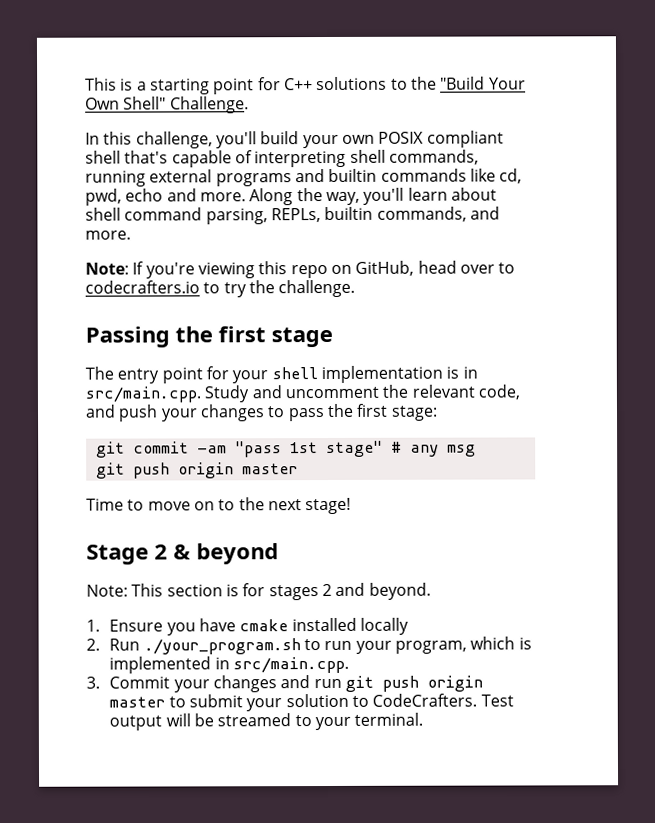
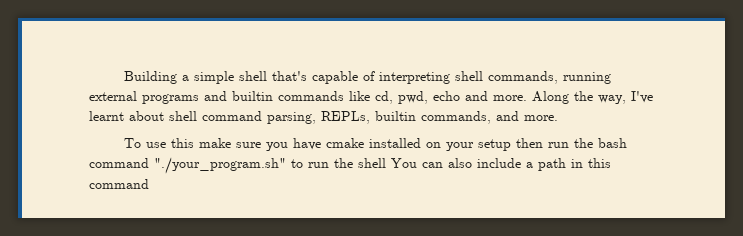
- This is a starting point for C++ solutions to the "Build Your Own Shell" Challenge.
- In this challenge, you'll build your own POSIX compliant shell that's capable of interpreting shell commands, running external programs and builtin commands like cd, pwd, echo and more.
+ Building a simple shell that's capable of interpreting shell commands, running external programs and builtin commands like cd, pwd, echo and more.
- Along the way, you'll learn about shell command parsing, REPLs, builtin commands, and more.
+ Along the way, I've learnt about shell command parsing, REPLs, builtin commands, and more.
- Note: If you're viewing this repo on GitHub, head over to codecrafters.io to try the challenge.
- Passing the first stage
- The entry point for your shell implementation is in src/main.cpp. Study and uncomment the relevant code, and push your changes to pass the first stage:
- git commit -am "pass 1st stage" # any msg
- git push origin master
- Time to move on to the next stage!
- Stage 2 & beyond
- Note: This section is for stages 2 and beyond.
- 1. Ensure you have cmake installed locally
- 2. Run ./your_program.sh to run your program, which is implemented in src/main.cpp.
- 3. Commit your changes and run git push origin master to submit your solution to CodeCrafters. Test output will be streamed to your terminal.
+ To use this make sure you have cmake installed on your setup then run the bash command "./your_program.sh" to run the shell You can also include a path in this command

